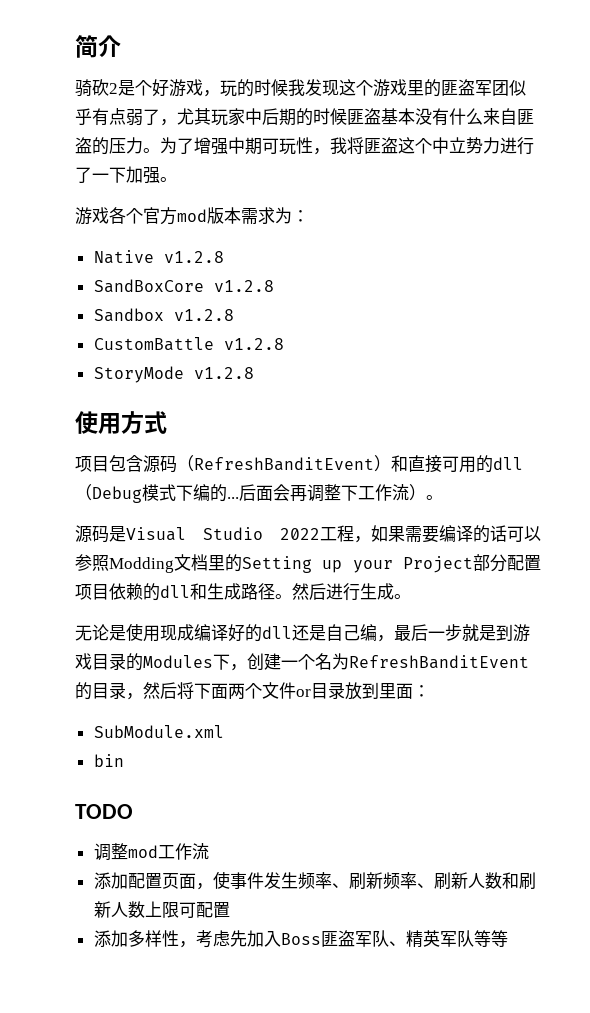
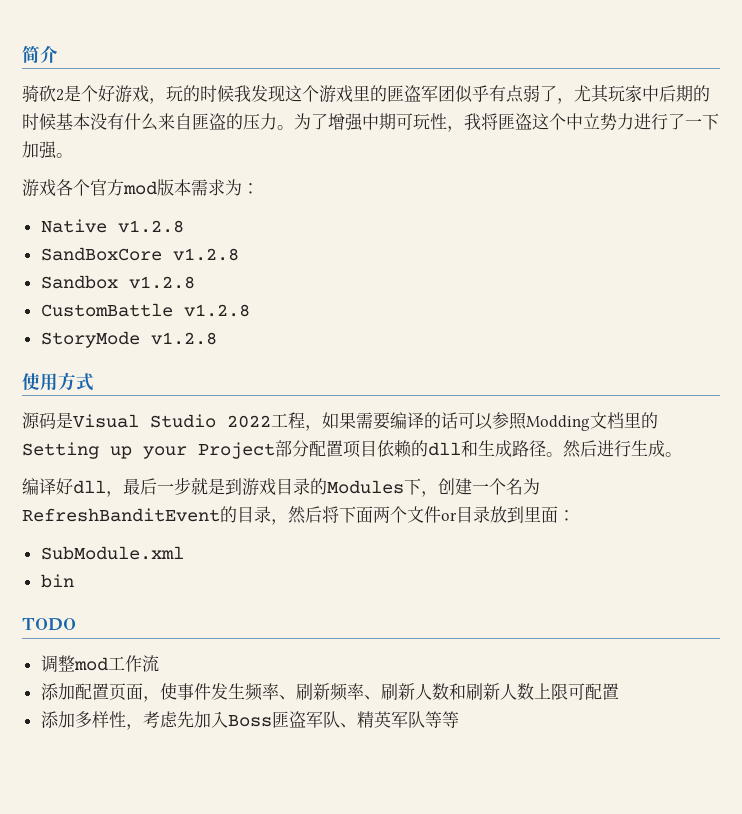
- 骑砍2是个好游戏，玩的时候我发现这个游戏里的匪盗军团似乎有点弱了，尤其玩家中后期的时候匪盗基本没有什么来自匪盗的压力。
+ 骑砍2是个好游戏，玩的时候我发现这个游戏里的匪盗军团似乎有点弱了，尤其玩家中后期的时候基本没有什么来自匪盗的压力。
- 项目包含源码（RefreshBanditEvent）和直接可用的dll（Debug模式下编的...后面会再调整下工作流）。
- 无论是使用现成编译好的dll还是自己编，最后一步就是到游戏目录的Modules下，创建一个名为RefreshBanditEvent的目录，然后将下面两个文件or目录放到里面：
+ 编译好dll，最后一步就是到游戏目录的Modules下，创建一个名为RefreshBanditEvent的目录，然后将下面两个文件or目录放到里面：

